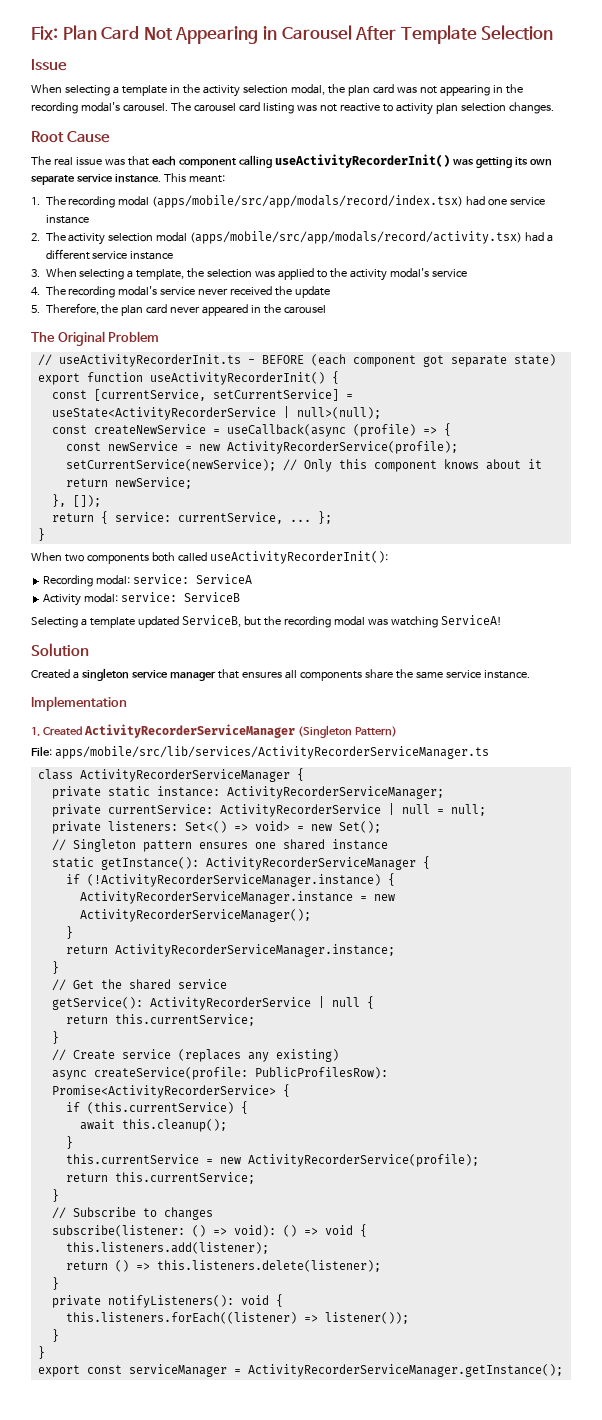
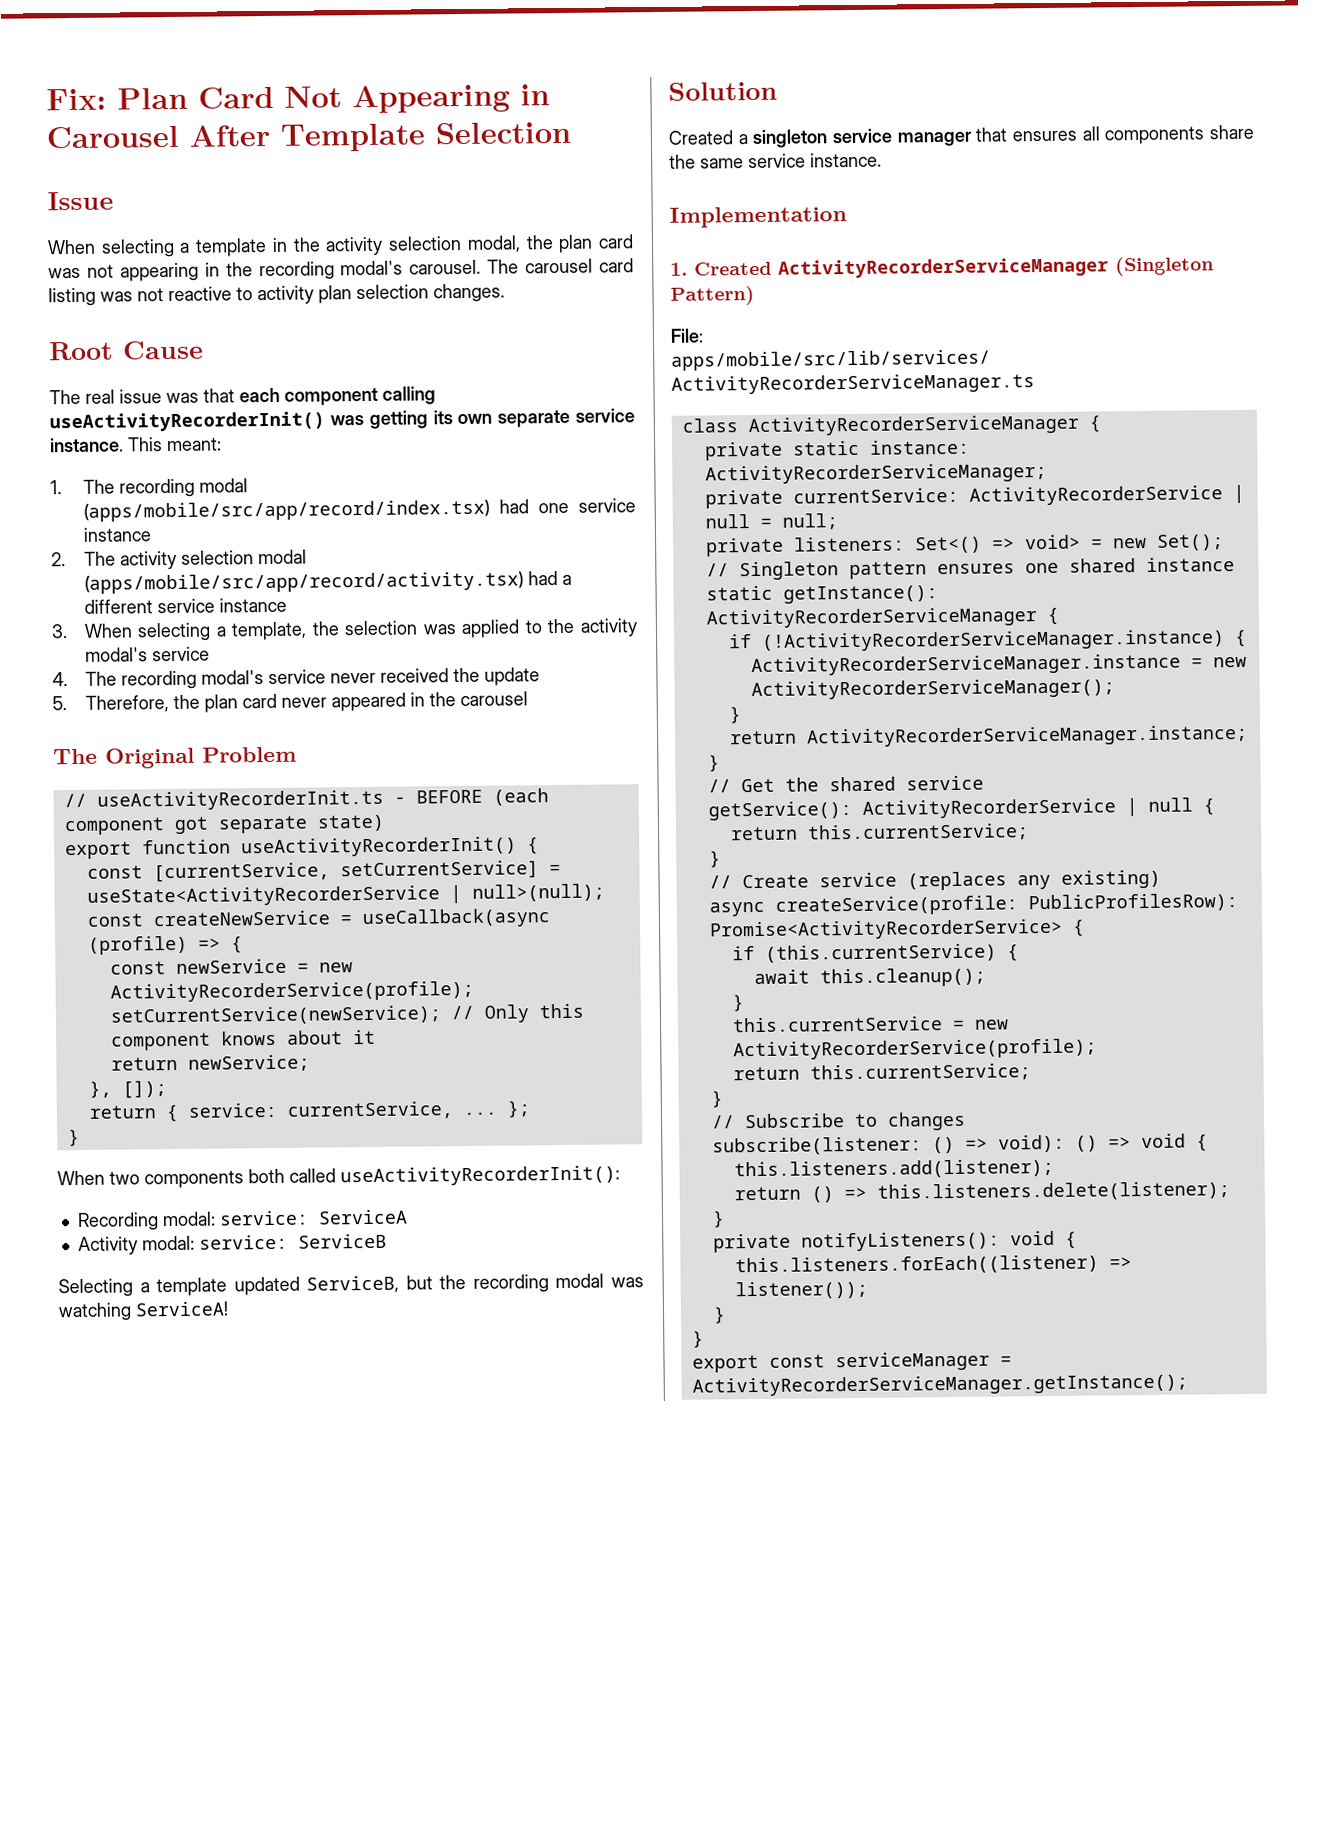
- 1. The recording modal (apps/mobile/src/app/modals/record/index.tsx) had one service instance
+ 1. The recording modal (apps/mobile/src/app/record/index.tsx) had one service instance
- 2. The activity selection modal (apps/mobile/src/app/modals/record/activity.tsx) had a different service instance
+ 2. The activity selection modal (apps/mobile/src/app/record/activity.tsx) had a different service instance

